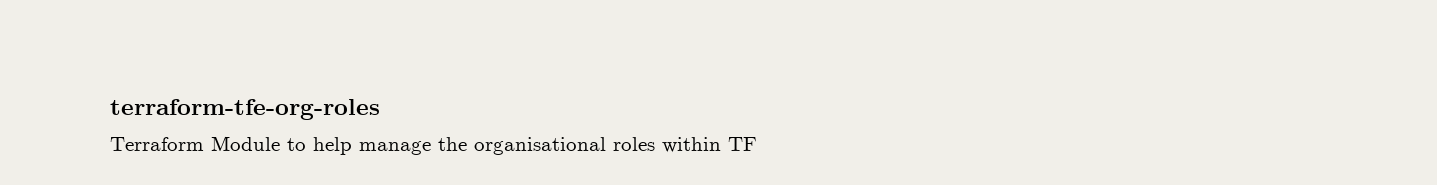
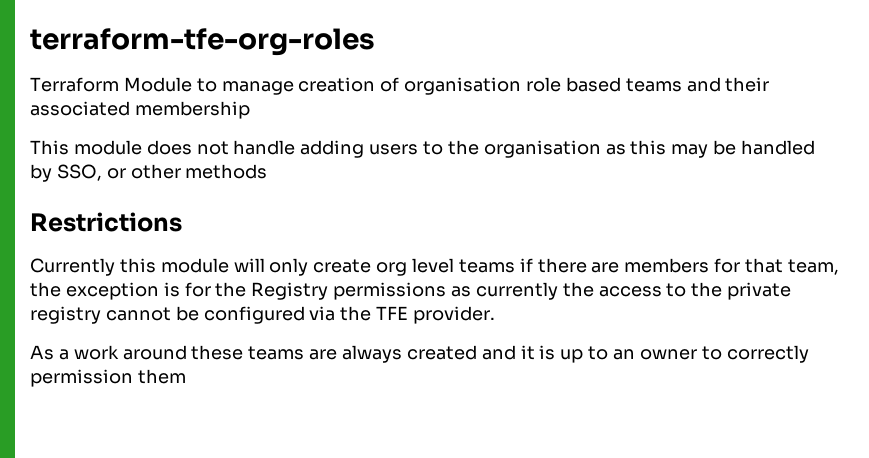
- Terraform Module to help manage the organisational roles within TF
+ Terraform Module to manage creation of organisation role based teams and their associated membership
+ This module does not handle adding users to the organisation as this may be handled by SSO, or other methods
+ Restrictions
+ Currently this module will only create org level teams if there are members for that team, the exception is for the Registry permissions as currently the access to the private registry cannot be configured via the TFE provider.
+ As a work around these teams are always created and it is up to an owner to correctly permission them

